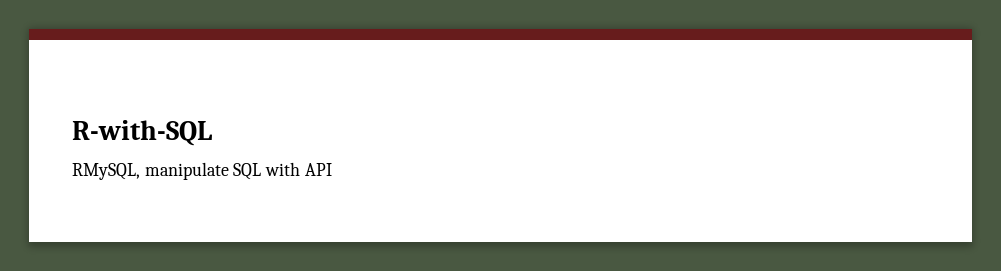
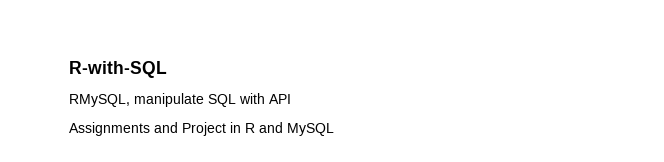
+ Assignments and Project in R and MySQL

